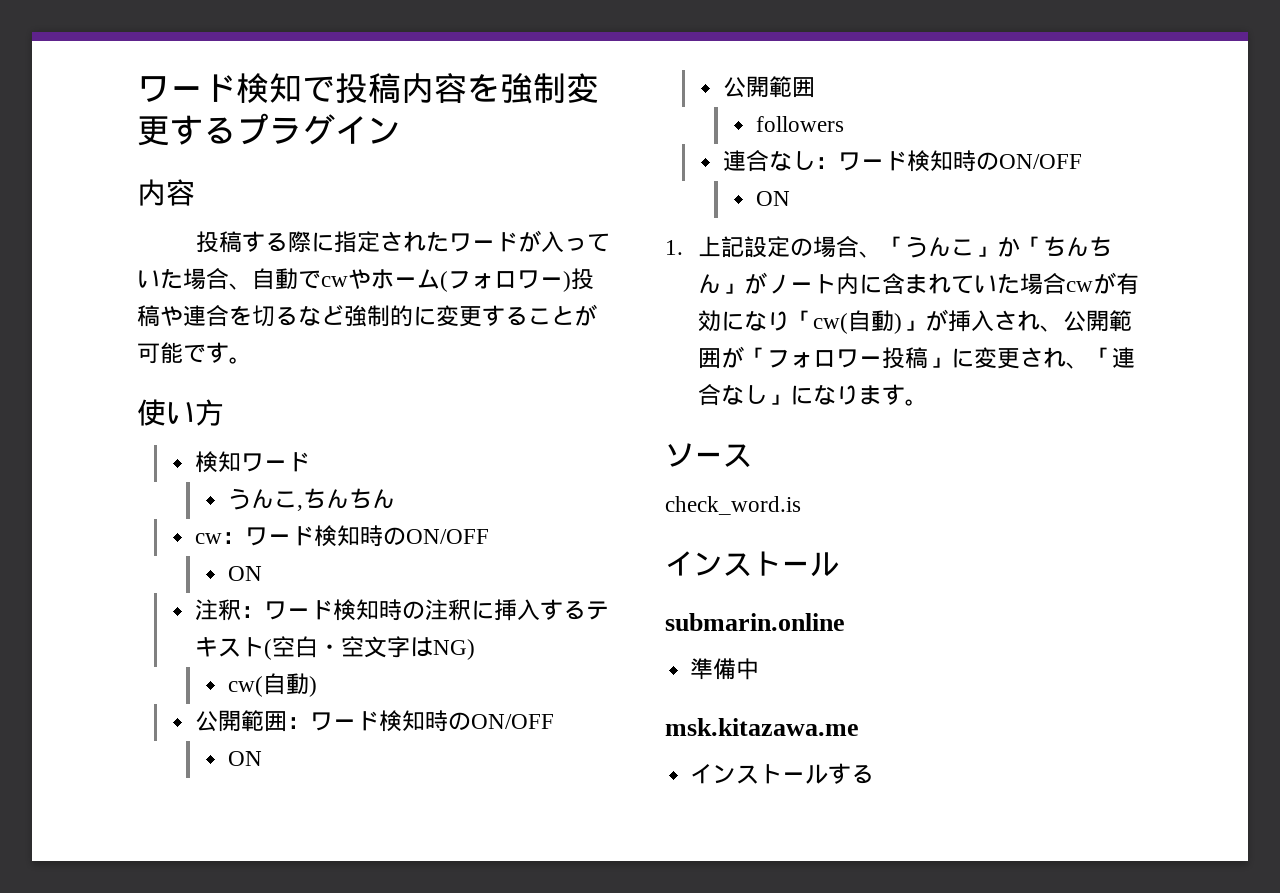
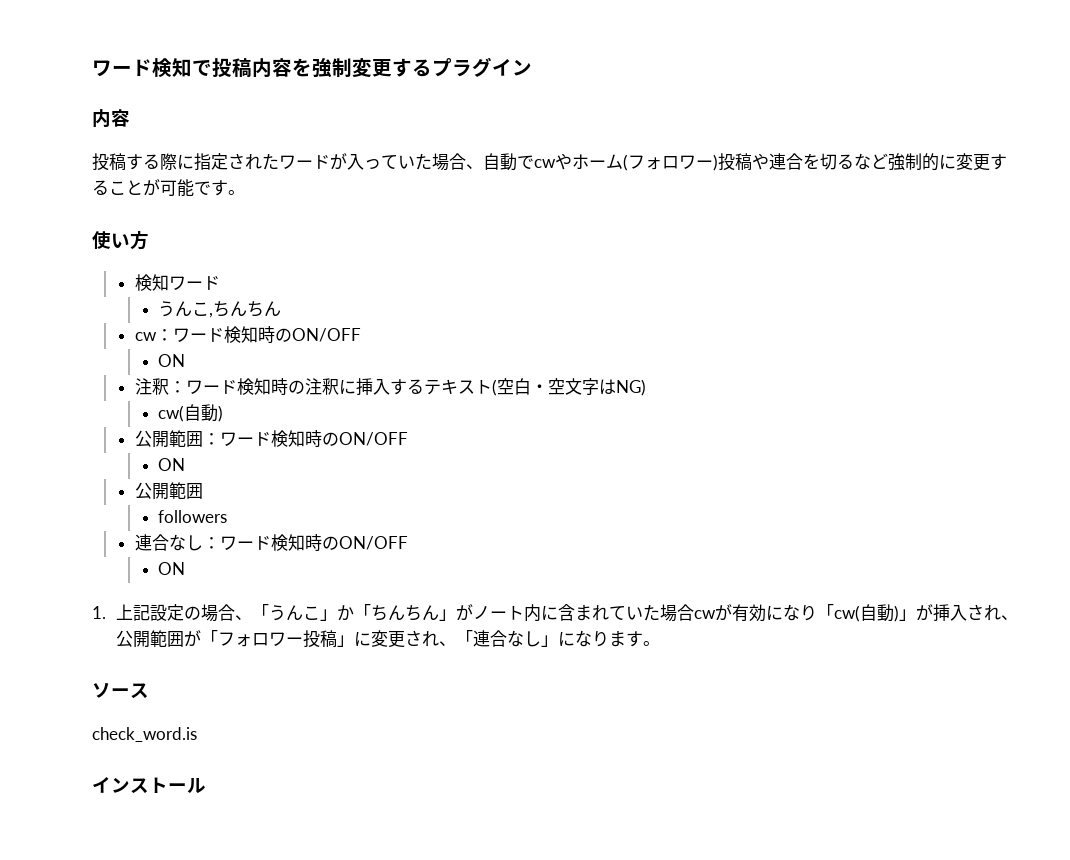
- submarin.online
- 準備中
- msk.kitazawa.me
- インストールする

